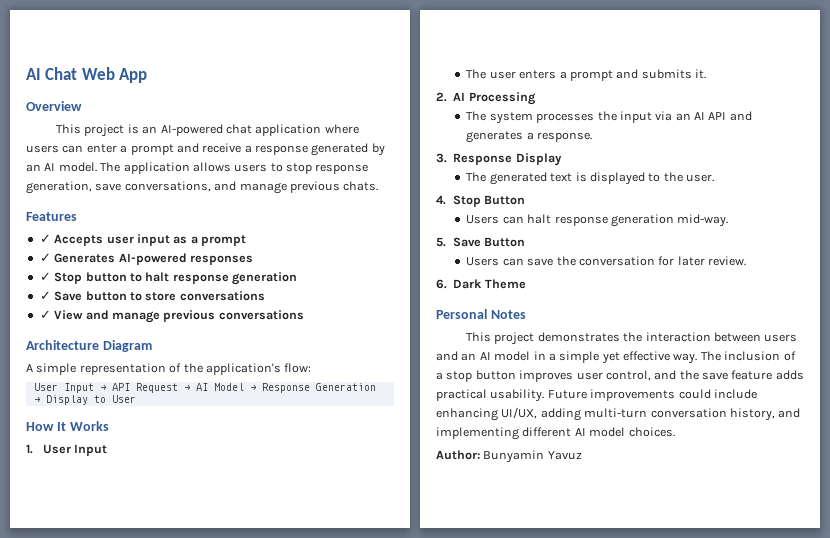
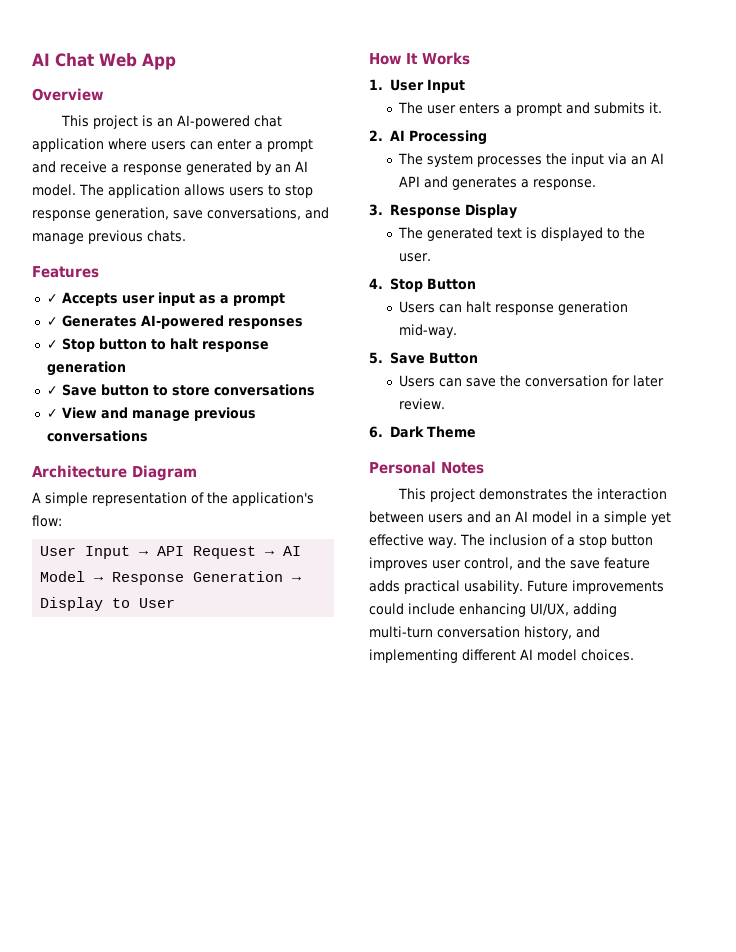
- Author: Bunyamin Yavuz

